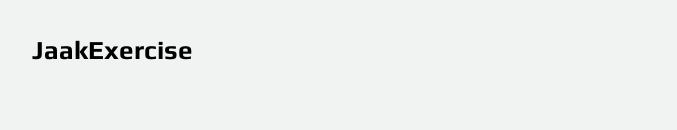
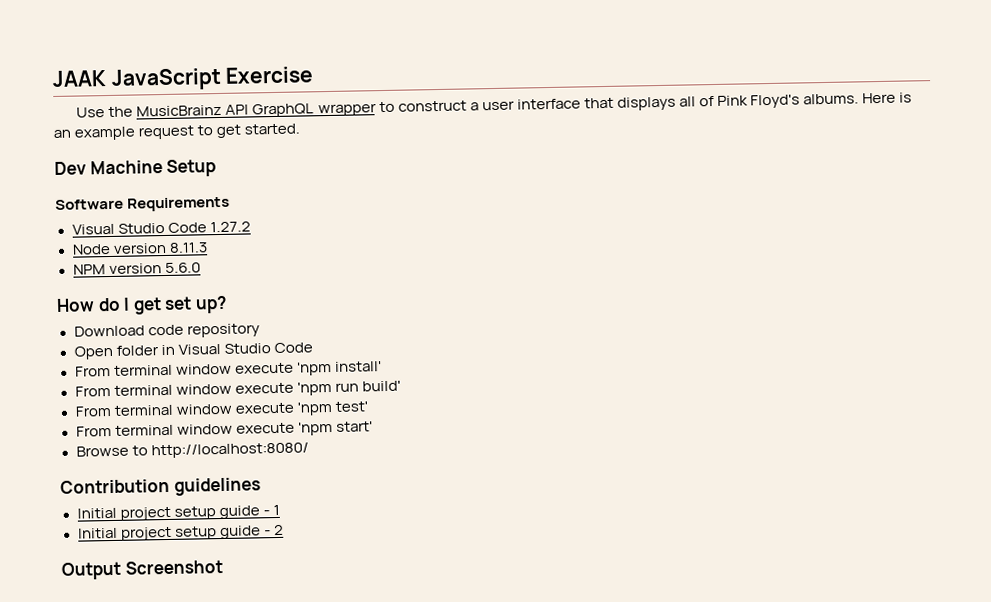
- JaakExercise
+ JAAK JavaScript Exercise
+ Use the MusicBrainz API GraphQL wrapper to construct a user interface that displays all of Pink Floyd's albums. Here is an example request to get started.
+ Dev Machine Setup
+ Software Requirements
+ Visual Studio Code 1.27.2
+ Node version 8.11.3
+ NPM version 5.6.0
+ How do I get set up?
+ Download code repository
+ Open folder in Visual Studio Code
+ From terminal window execute 'npm install'
+ From terminal window execute 'npm run build'
+ From terminal window execute 'npm test'
+ From terminal window execute 'npm start'
+ Browse to http://localhost:8080/
+ Contribution guidelines
+ Initial project setup guide - 1
+ Initial project setup guide - 2
+ Output Screenshot

